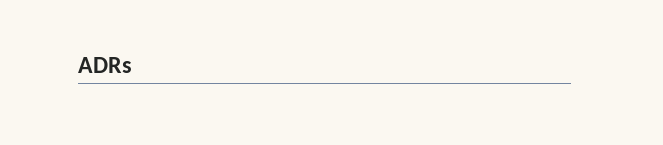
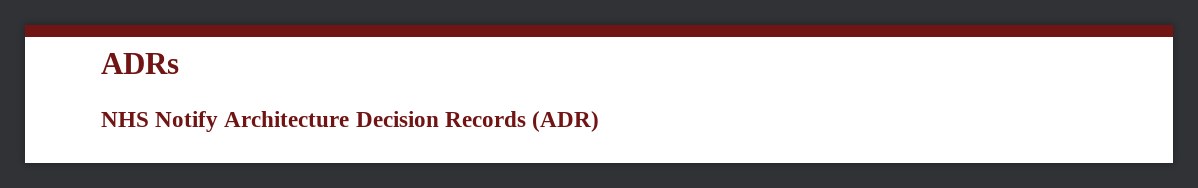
+ NHS Notify Architecture Decision Records (ADR)

